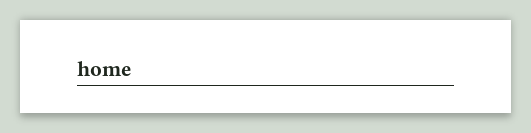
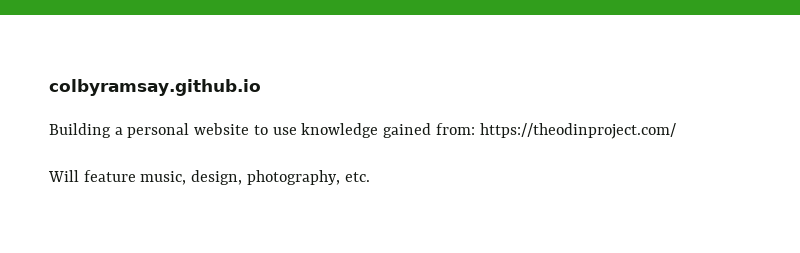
- home
+ colbyramsay.github.io
+ Building a personal website to use knowledge gained from: https://theodinproject.com/
+ Will feature music, design, photography, etc.

